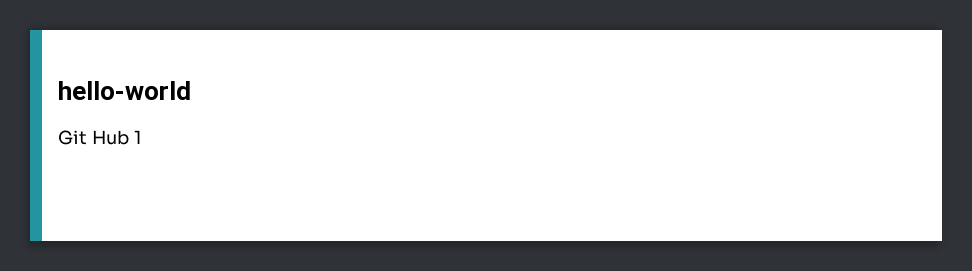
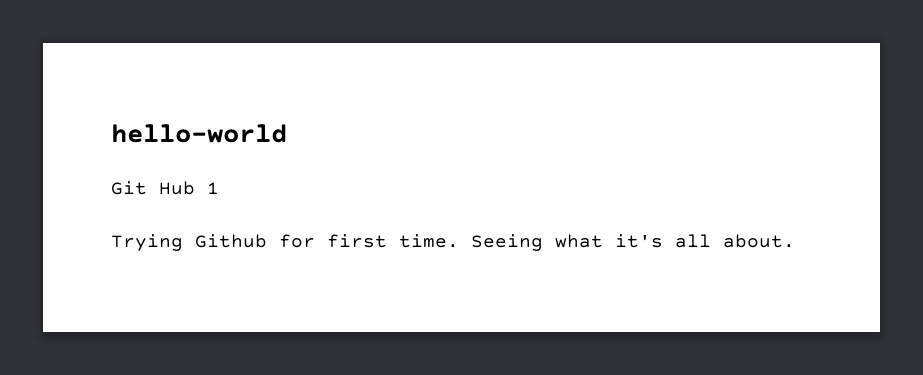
+ Trying Github for first time. Seeing what it's all about.

